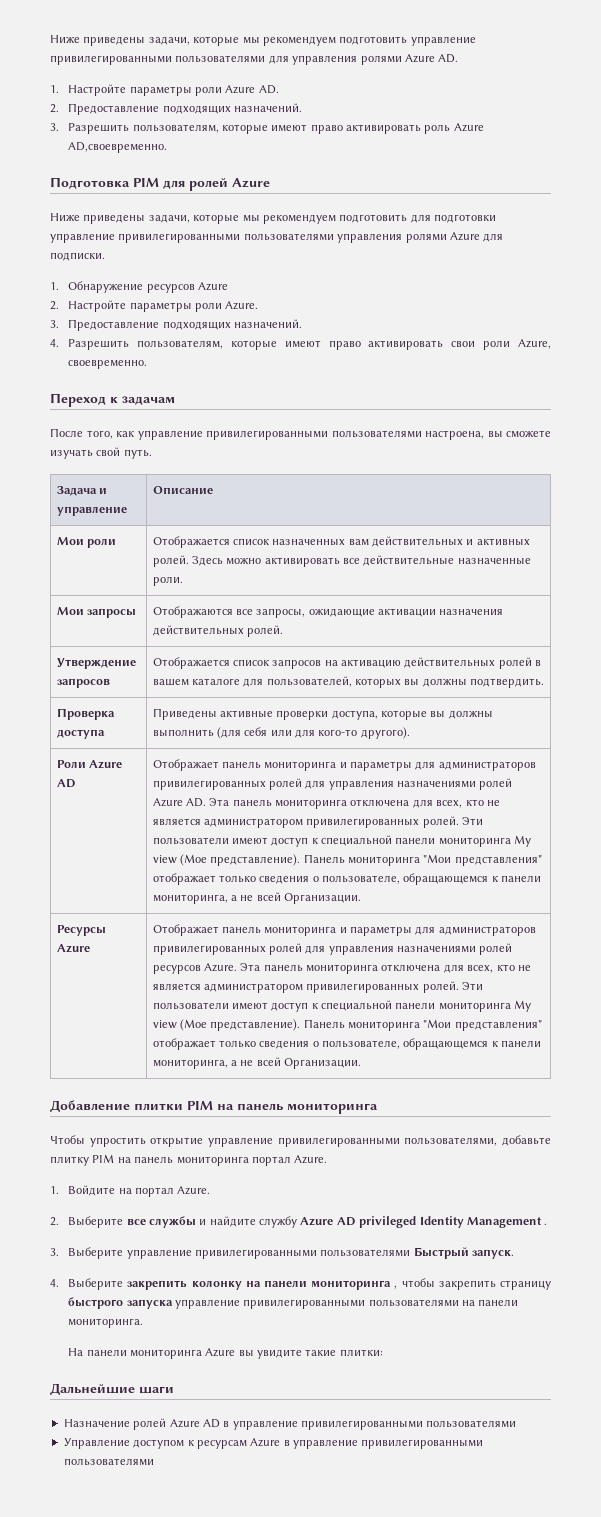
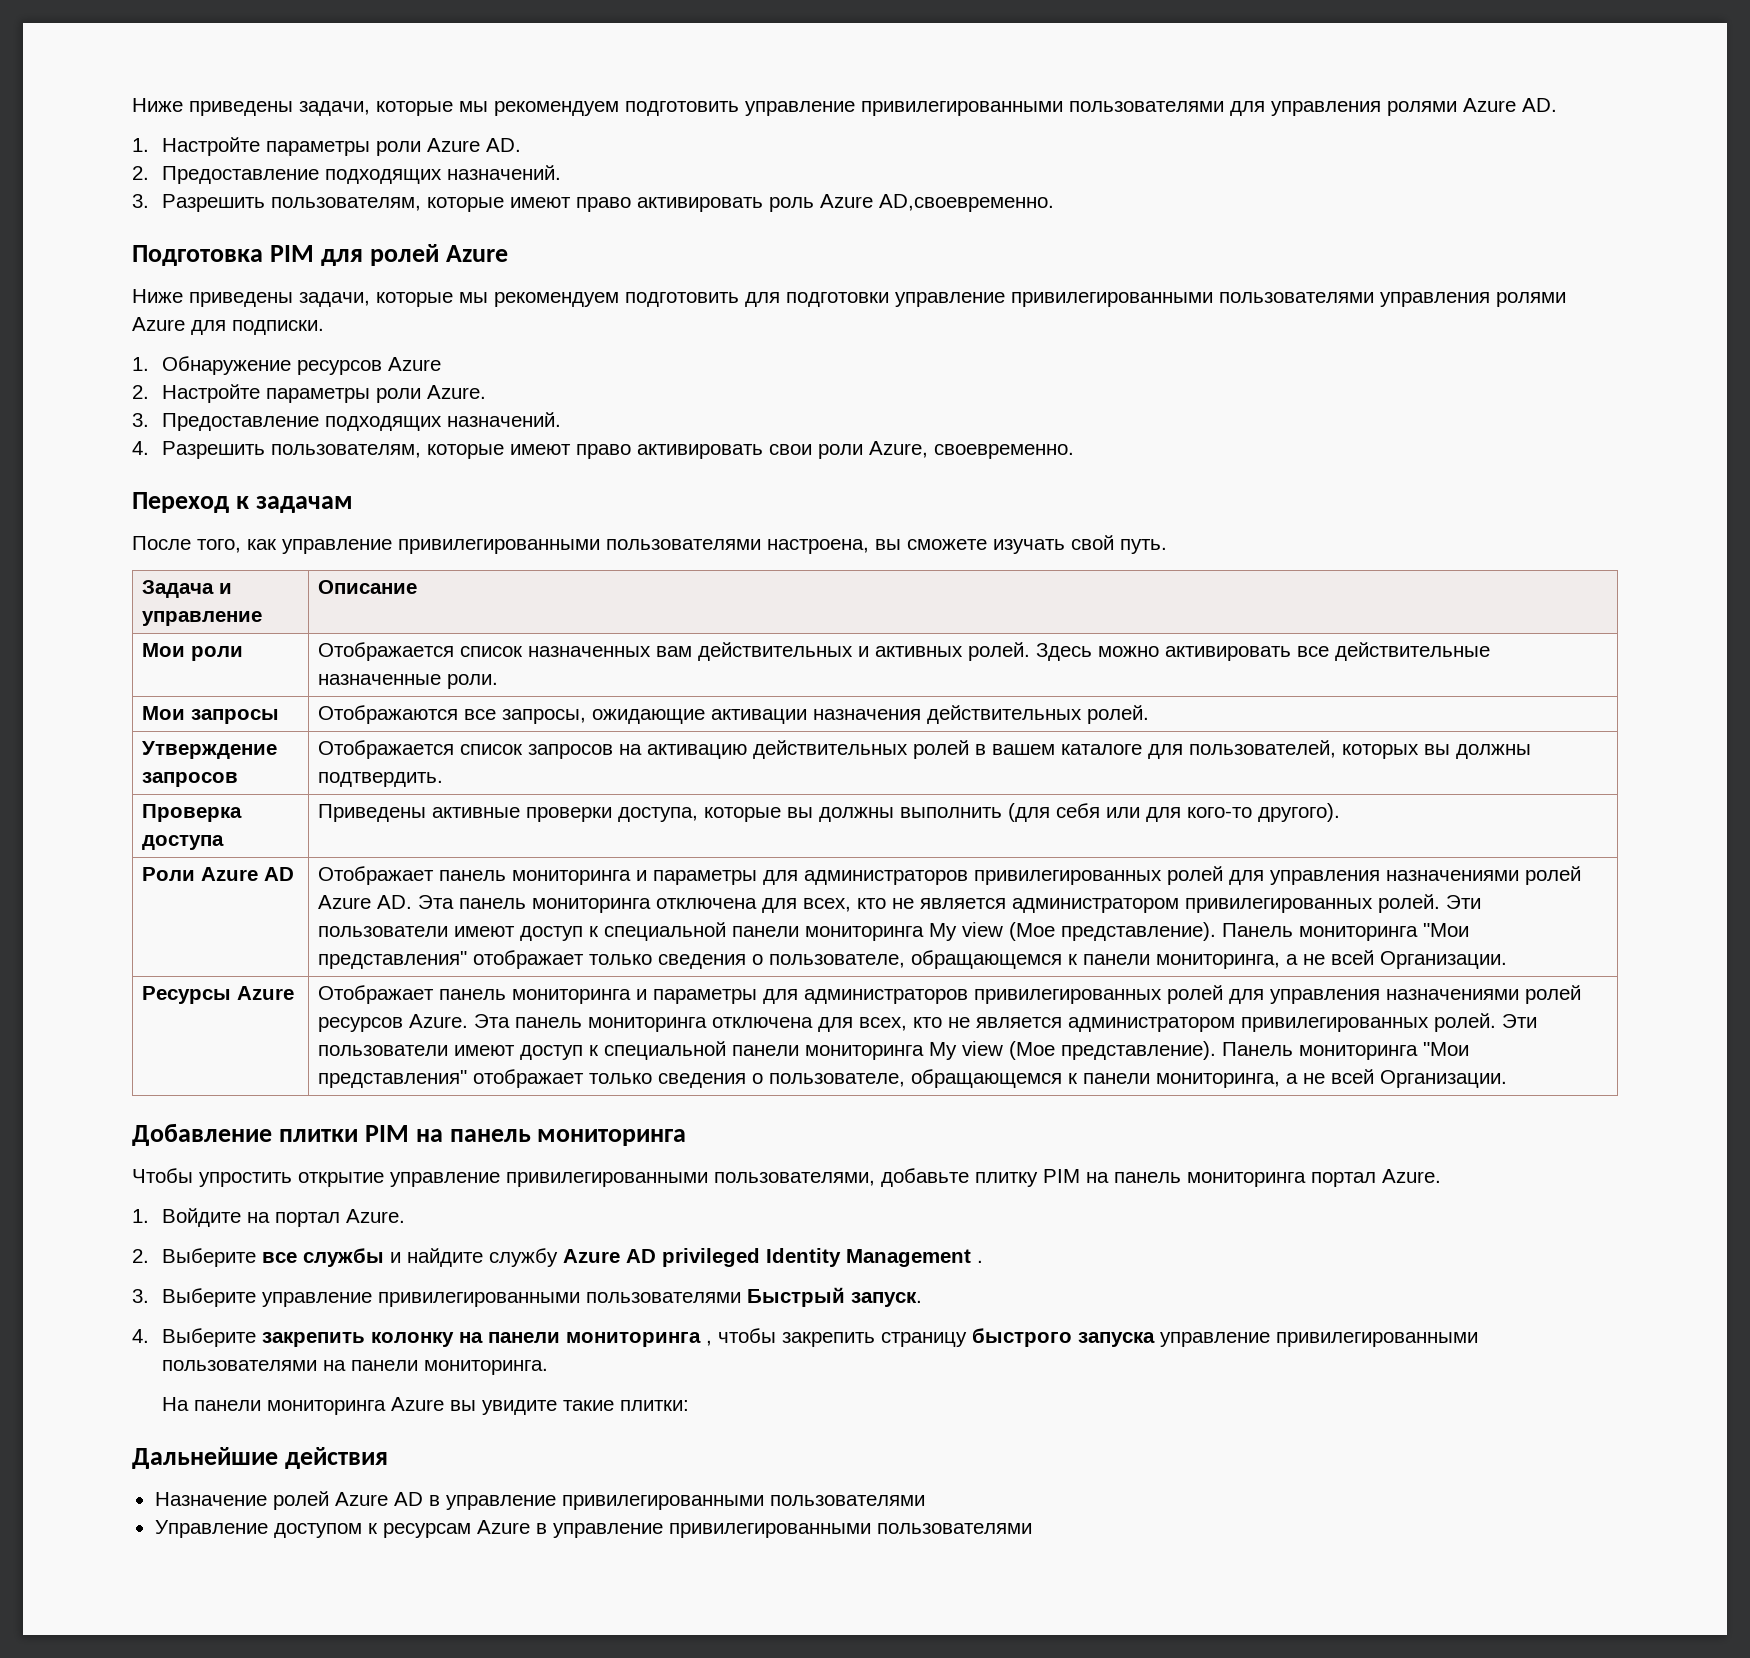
- Дальнейшие шаги
+ Дальнейшие действия

